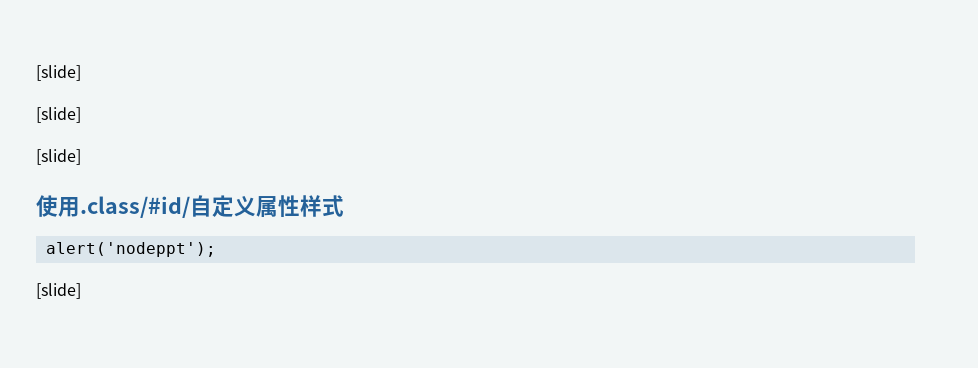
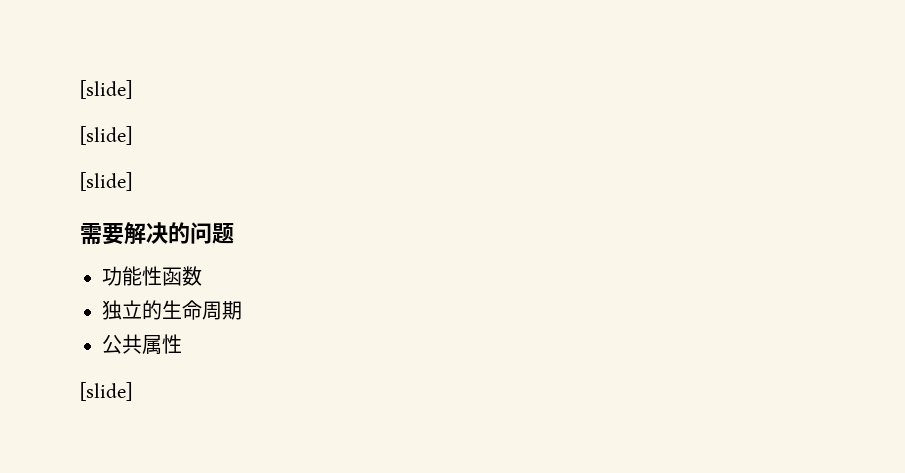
- 使用.class/#id/自定义属性样式
- alert('nodeppt');
+ 需要解决的问题
+ 功能性函数
+ 独立的生命周期
+ 公共属性

